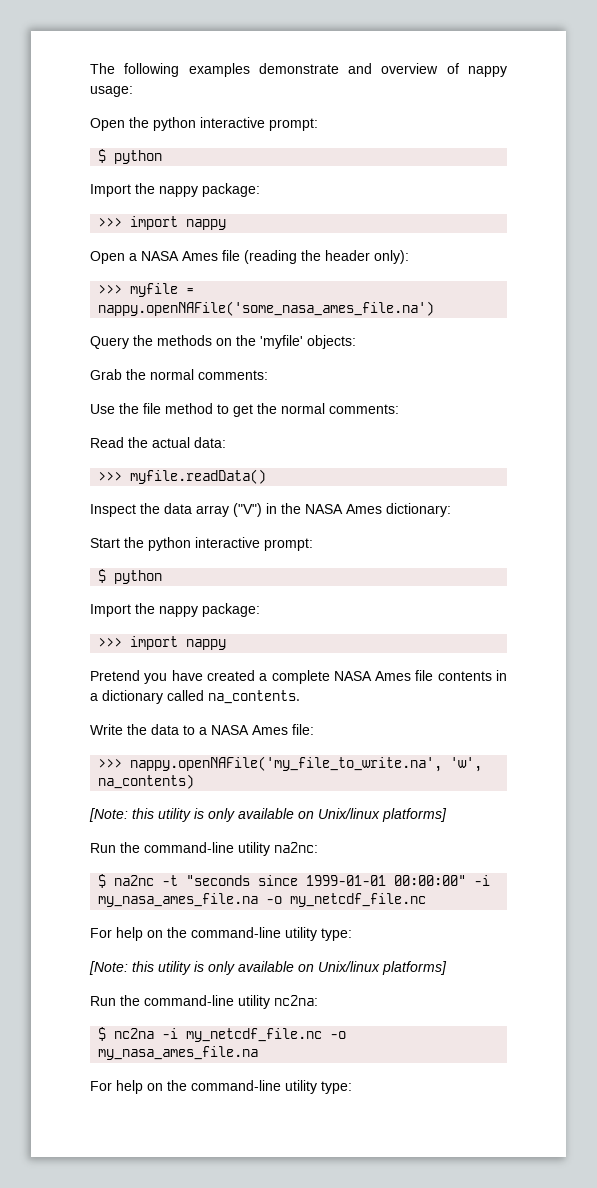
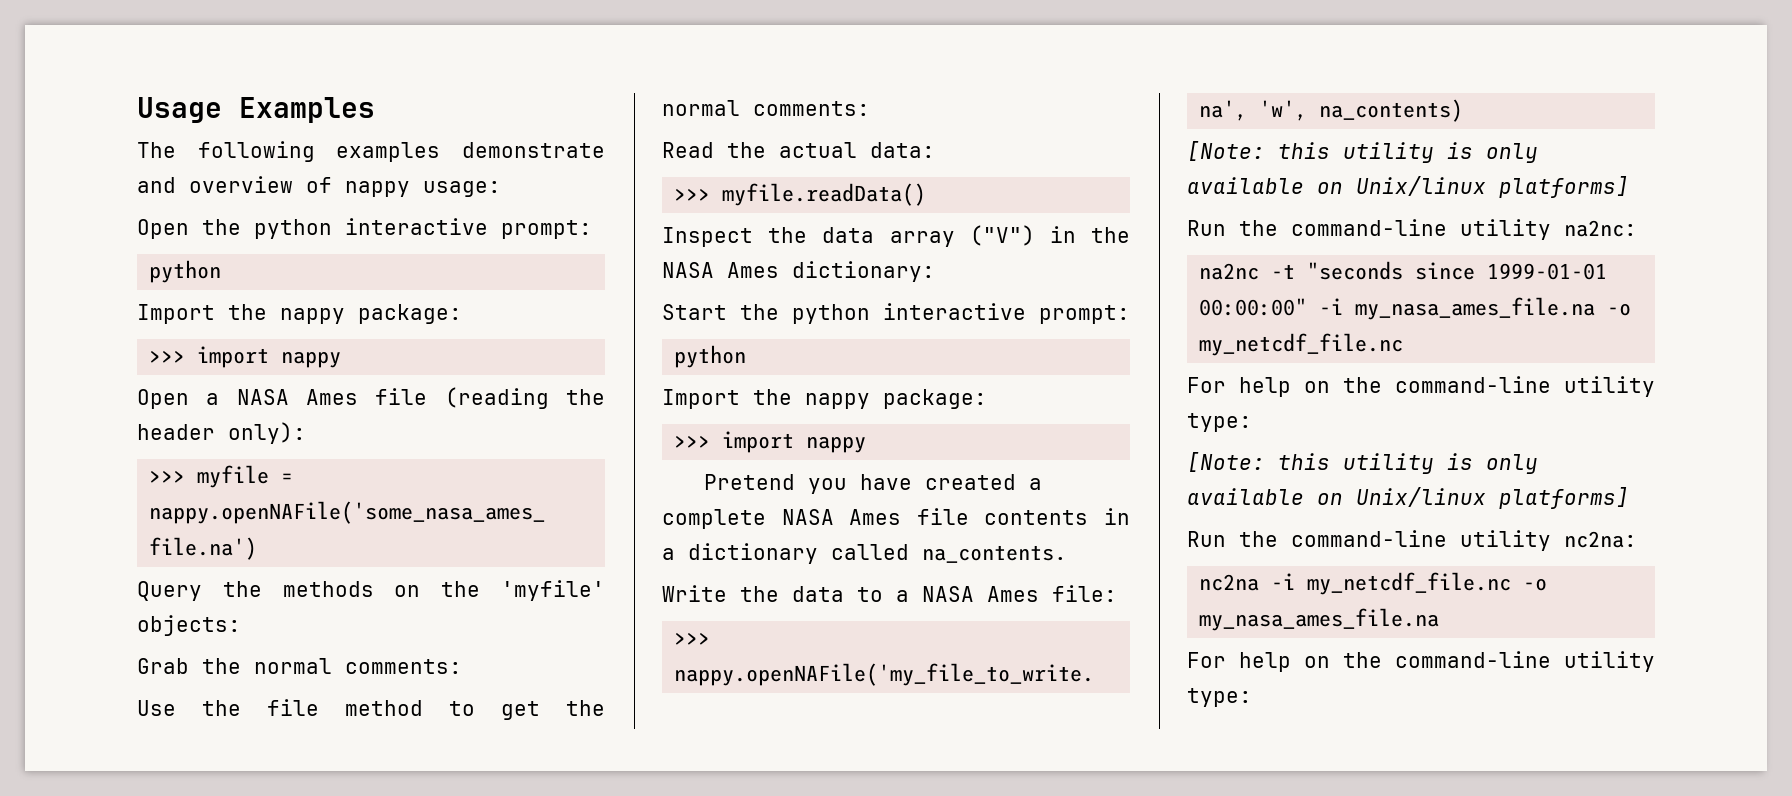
+ Usage Examples
  Open the python interactive prompt:
- $ python
+ python
  Start the python interactive prompt:
- $ python
+ python
- $ na2nc -t "seconds since 1999-01-01 00:00:00" -i my_nasa_ames_file.na -o my_netcdf_file.nc
+ na2nc -t "seconds since 1999-01-01 00:00:00" -i my_nasa_ames_file.na -o my_netcdf_file.nc
- $ nc2na -i my_netcdf_file.nc -o my_nasa_ames_file.na
+ nc2na -i my_netcdf_file.nc -o my_nasa_ames_file.na

